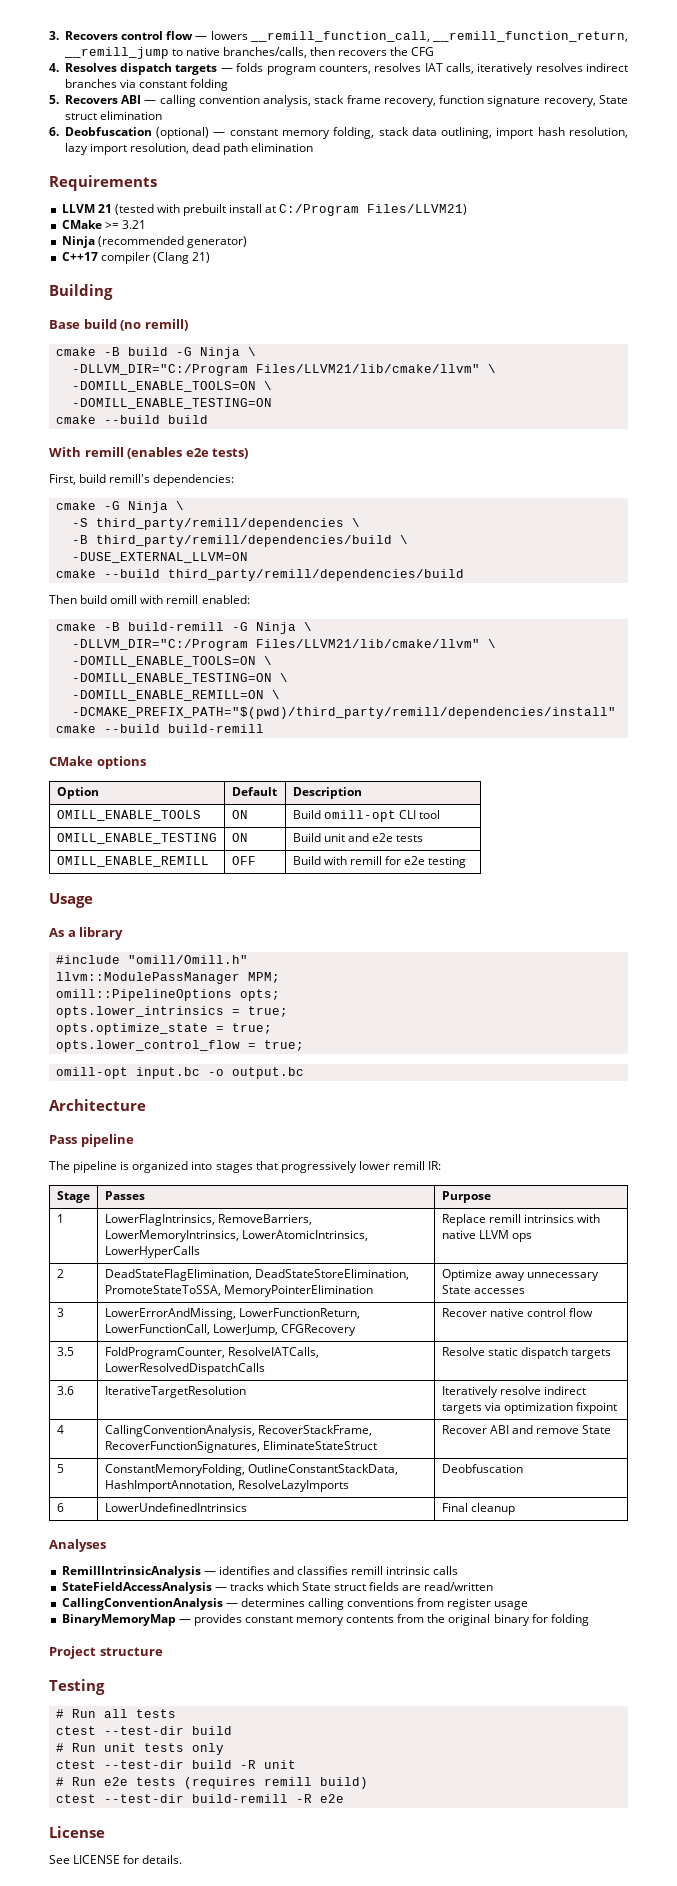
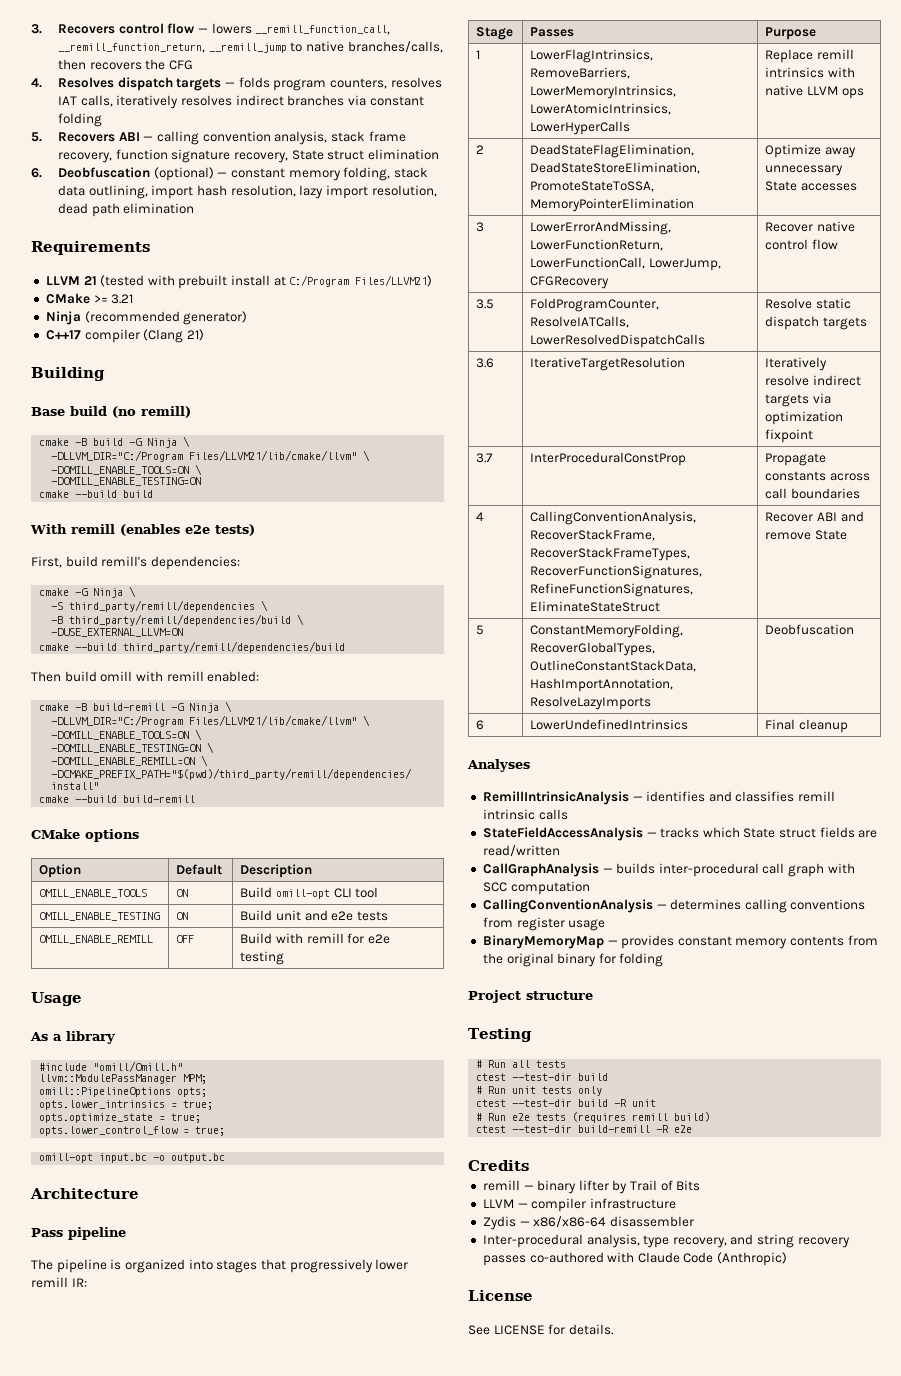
+ 3.7 | InterProceduralConstProp | Propagate constants across call boundaries
- 4 | CallingConventionAnalysis, RecoverStackFrame, RecoverFunctionSignatures, EliminateStateStruct | Recover ABI and remove State
+ 4 | CallingConventionAnalysis, RecoverStackFrame, RecoverStackFrameTypes, RecoverFunctionSignatures, RefineFunctionSignatures, EliminateStateStruct | Recover ABI and remove State
- 5 | ConstantMemoryFolding, OutlineConstantStackData, HashImportAnnotation, ResolveLazyImports | Deobfuscation
+ 5 | ConstantMemoryFolding, RecoverGlobalTypes, OutlineConstantStackData, HashImportAnnotation, ResolveLazyImports | Deobfuscation
+ CallGraphAnalysis — builds inter-procedural call graph with SCC computation
+ Credits
+ remill — binary lifter by Trail of Bits
+ LLVM — compiler infrastructure
+ Zydis — x86/x86-64 disassembler
+ Inter-procedural analysis, type recovery, and string recovery passes co-authored with Claude Code (Anthropic)

